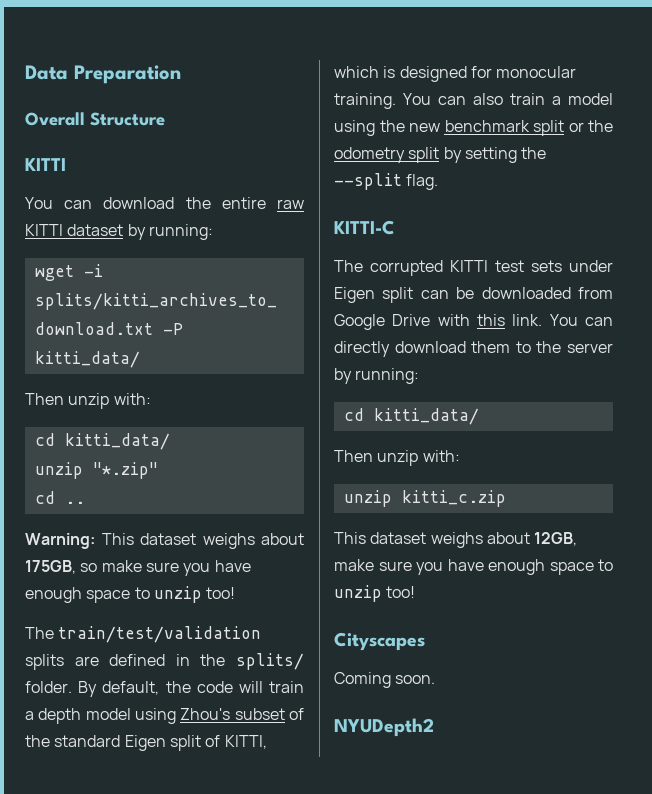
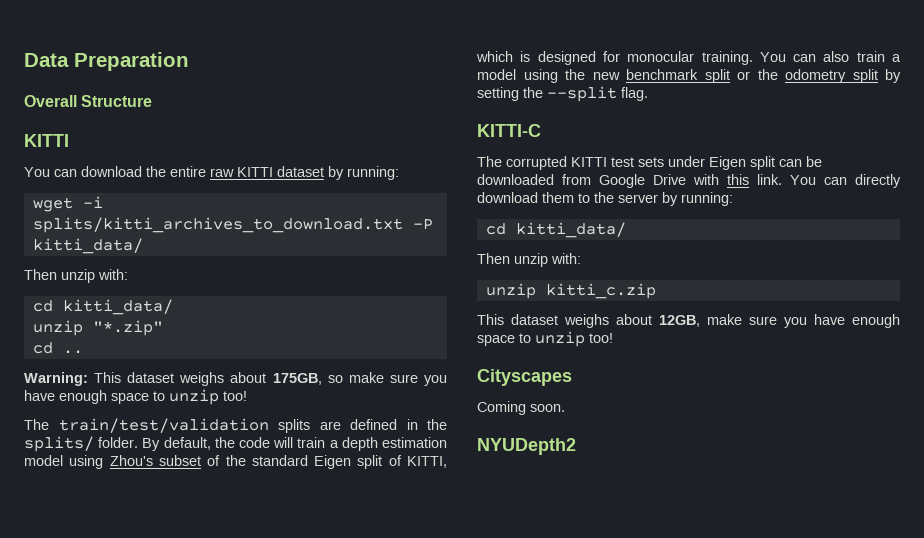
- By default, the code will train a depth model using Zhou's subset of the standard Eigen split of KITTI, which is designed for monocular training.
+ By default, the code will train a depth estimation model using Zhou's subset of the standard Eigen split of KITTI, which is designed for monocular training.

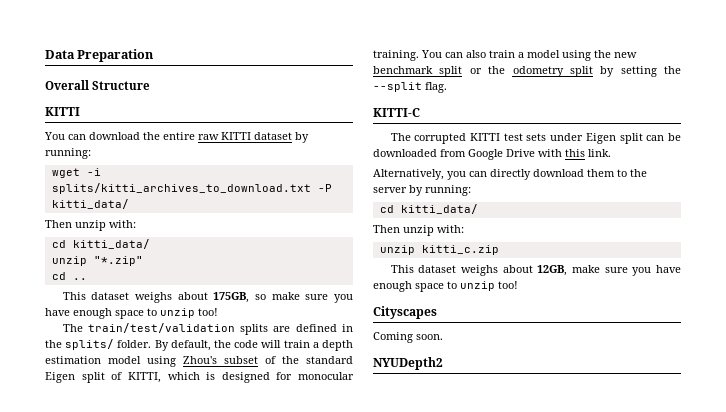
- Warning: This dataset weighs about 175GB, so make sure you have enough space to unzip too!
+ This dataset weighs about 175GB, so make sure you have enough space to unzip too!
- The corrupted KITTI test sets under Eigen split can be downloaded from Google Drive with this link. You can directly download them to the server by running:
+ The corrupted KITTI test sets under Eigen split can be downloaded from Google Drive with this link.
+ Alternatively, you can directly download them to the server by running:

